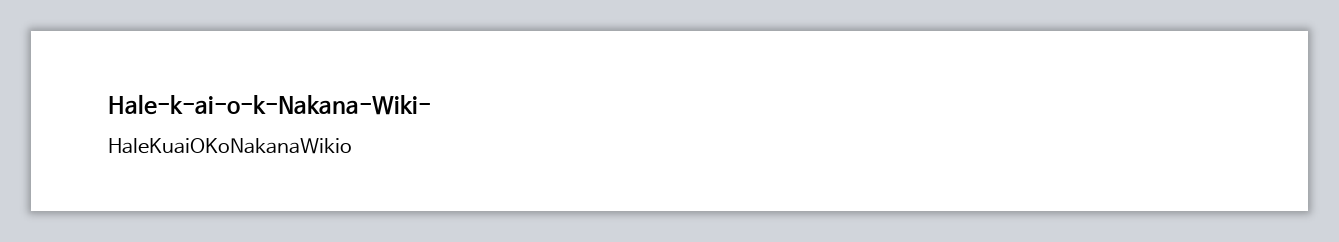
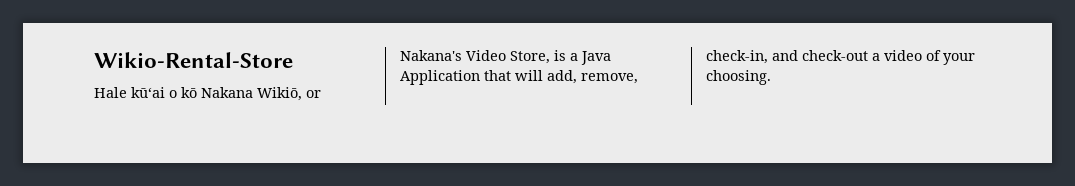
- Hale-k-ai-o-k-Nakana-Wiki-
- HaleKuaiOKoNakanaWikio
+ Wikio-Rental-Store
+ Hale kūʻai o kō Nakana Wikiō, or Nakana's Video Store, is a Java Application that will add, remove, check-in, and check-out a video of your choosing.

